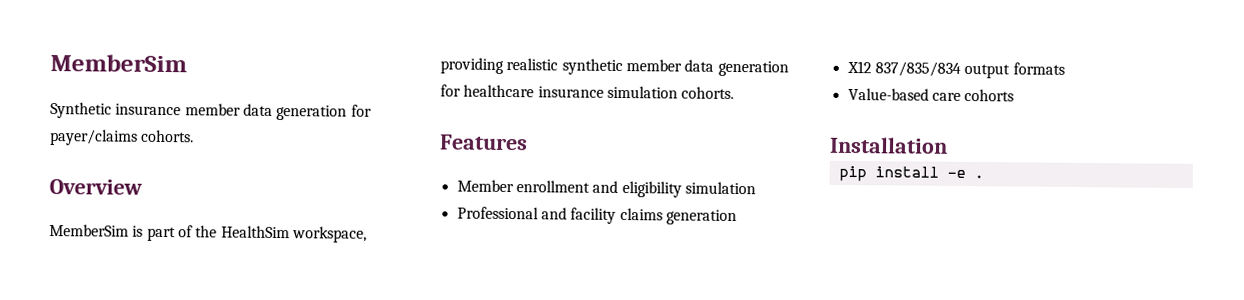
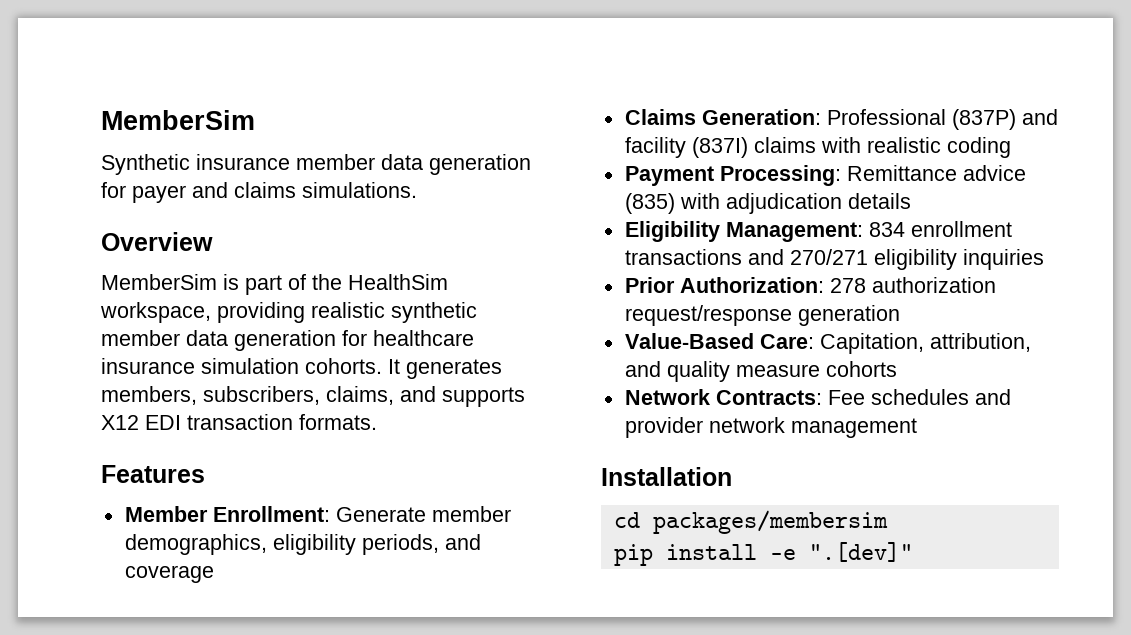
- Synthetic insurance member data generation for payer/claims cohorts.
+ Synthetic insurance member data generation for payer and claims simulations.
- MemberSim is part of the HealthSim workspace, providing realistic synthetic member data generation for healthcare insurance simulation cohorts.
+ MemberSim is part of the HealthSim workspace, providing realistic synthetic member data generation for healthcare insurance simulation cohorts. It generates members, subscribers, claims, and supports X12 EDI transaction formats.
  Features
- Member enrollment and eligibility simulation
- Professional and facility claims generation
- X12 837/835/834 output formats
- Value-based care cohorts
+ Member Enrollment: Generate member demographics, eligibility periods, and coverage
+ Claims Generation: Professional (837P) and facility (837I) claims with realistic coding
+ Payment Processing: Remittance advice (835) with adjudication details
+ Eligibility Management: 834 enrollment transactions and 270/271 eligibility inquiries
+ Prior Authorization: 278 authorization request/response generation
+ Value-Based Care: Capitation, attribution, and quality measure cohorts
+ Network Contracts: Fee schedules and provider network management
+ cd packages/membersim
- pip install -e .
+ pip install -e ".[dev]"

